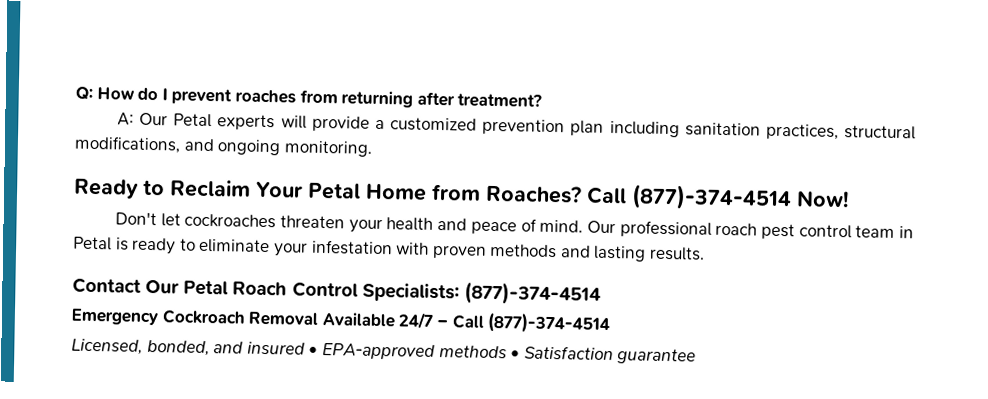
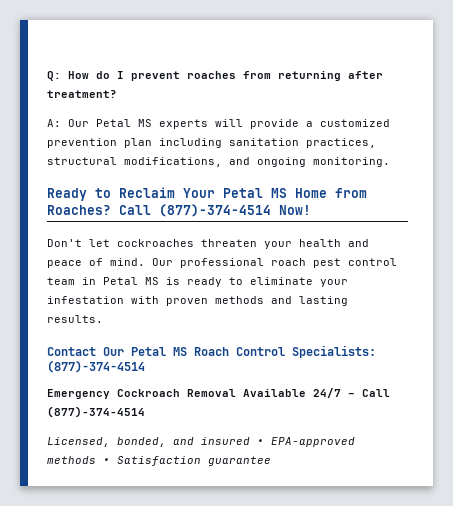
- A: Our Petal experts will provide a customized prevention plan including sanitation practices, structural modifications, and ongoing monitoring.
+ A: Our Petal MS experts will provide a customized prevention plan including sanitation practices, structural modifications, and ongoing monitoring.
- Ready to Reclaim Your Petal Home from Roaches?
+ Ready to Reclaim Your Petal MS Home from Roaches?
- Our professional roach pest control team in Petal is ready to eliminate your infestation with proven methods and lasting results.
+ Our professional roach pest control team in Petal MS is ready to eliminate your infestation with proven methods and lasting results.
- Contact Our Petal Roach Control Specialists: (877)-374-4514
+ Contact Our Petal MS Roach Control Specialists: (877)-374-4514

